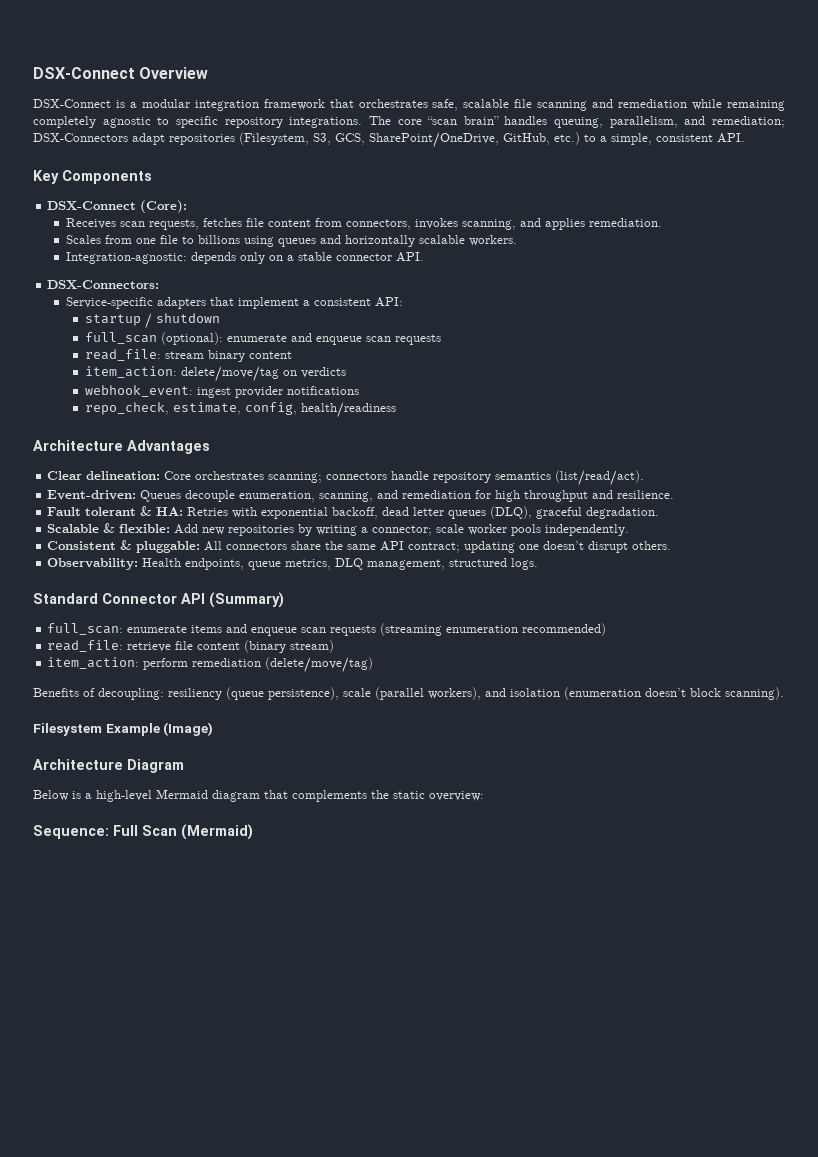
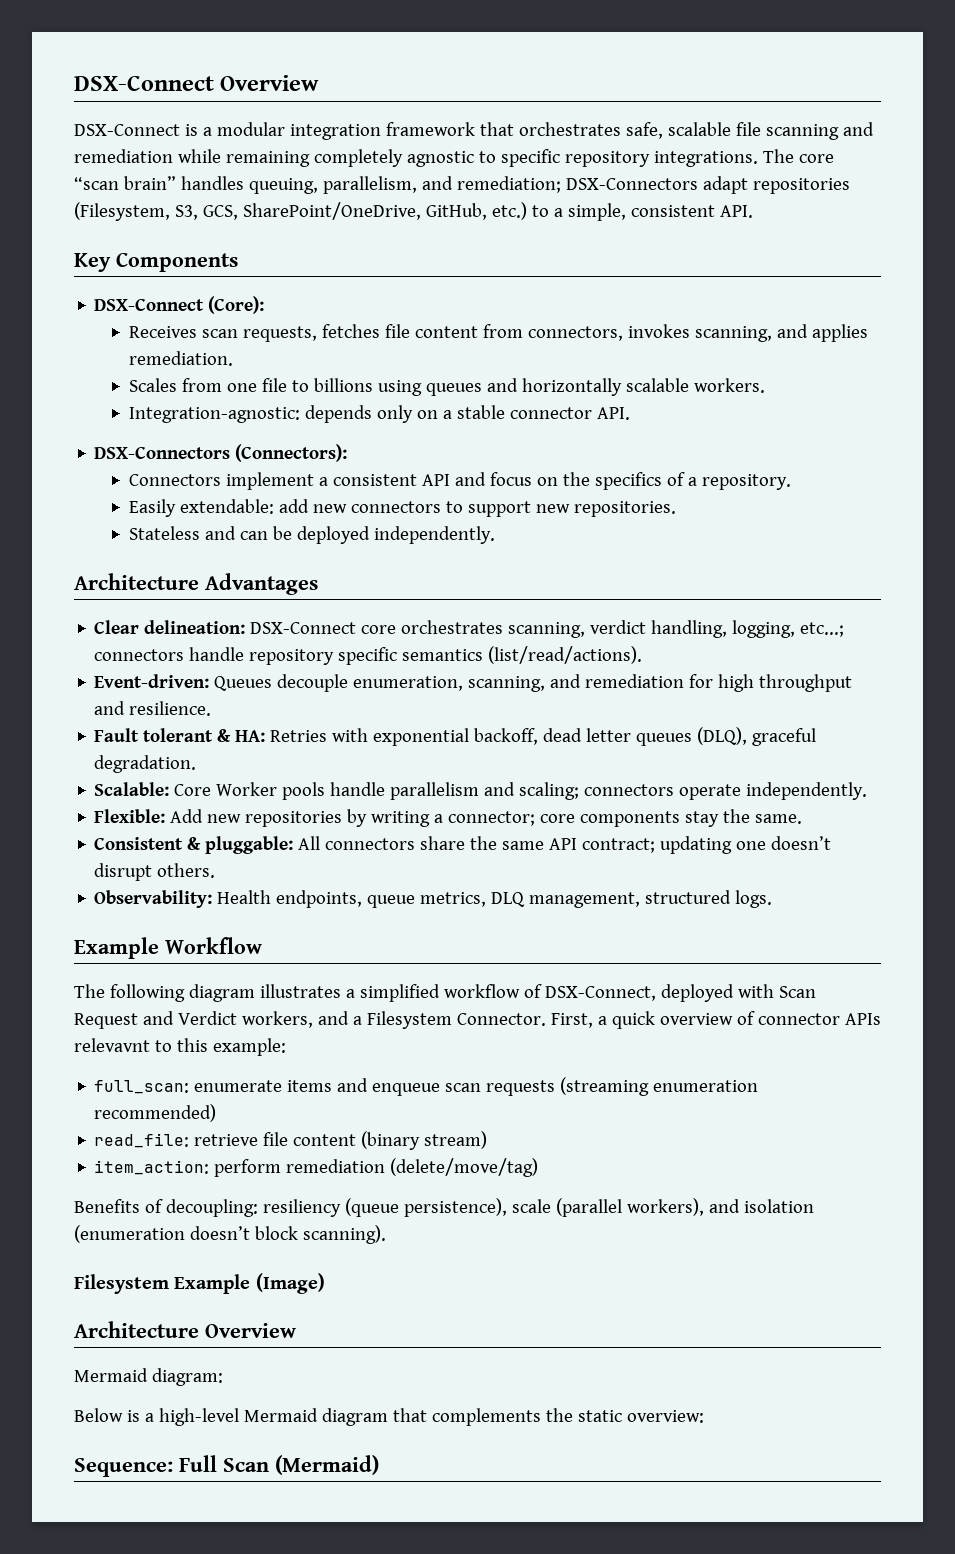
- DSX‑Connectors:
- Service‑specific adapters that implement a consistent API:
- startup / shutdown
- full_scan (optional): enumerate and enqueue scan requests
- read_file: stream binary content
- item_action: delete/move/tag on verdicts
- webhook_event: ingest provider notifications
- repo_check, estimate, config, health/readiness
+ DSX‑Connectors (Connectors):
+ Connectors implement a consistent API and focus on the specifics of a repository.
+ Easily extendable: add new connectors to support new repositories.
+ Stateless and can be deployed independently.
  Architecture Advantages
- Clear delineation: Core orchestrates scanning; connectors handle repository semantics (list/read/act).
+ Clear delineation: DSX-Connect core orchestrates scanning, verdict handling, logging, etc...; connectors handle repository specific semantics (list/read/actions).
- Scalable & flexible: Add new repositories by writing a connector; scale worker pools independently.
+ Scalable: Core Worker pools handle parallelism and scaling; connectors operate independently.
+ Flexible: Add new repositories by writing a connector; core components stay the same.
- Standard Connector API (Summary)
+ Example Workflow
+ The following diagram illustrates a simplified workflow of DSX-Connect, deployed with Scan Request and Verdict workers, and a Filesystem Connector. First, a quick overview of connector APIs relevavnt to this example:
- Architecture Diagram
+ Architecture Overview
+ Mermaid diagram:

